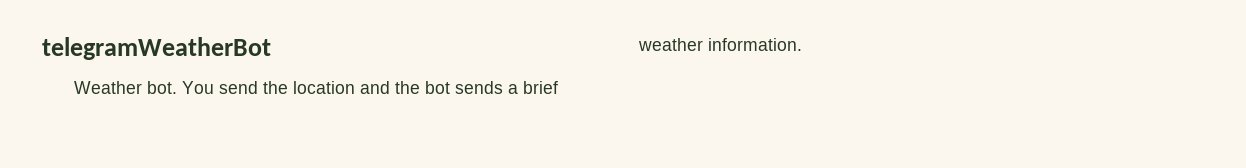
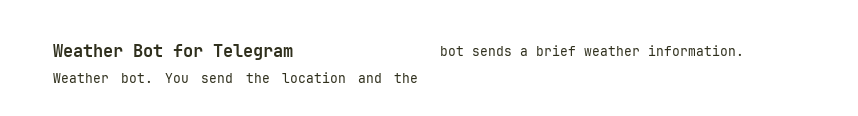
- telegramWeatherBot
+ Weather Bot for Telegram

